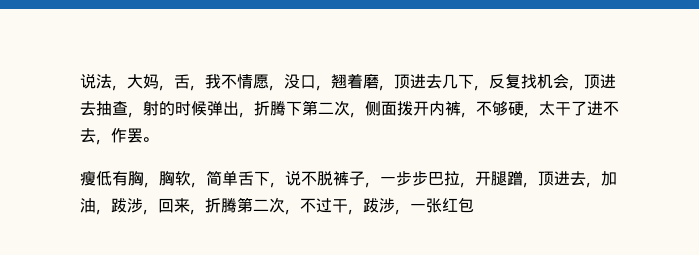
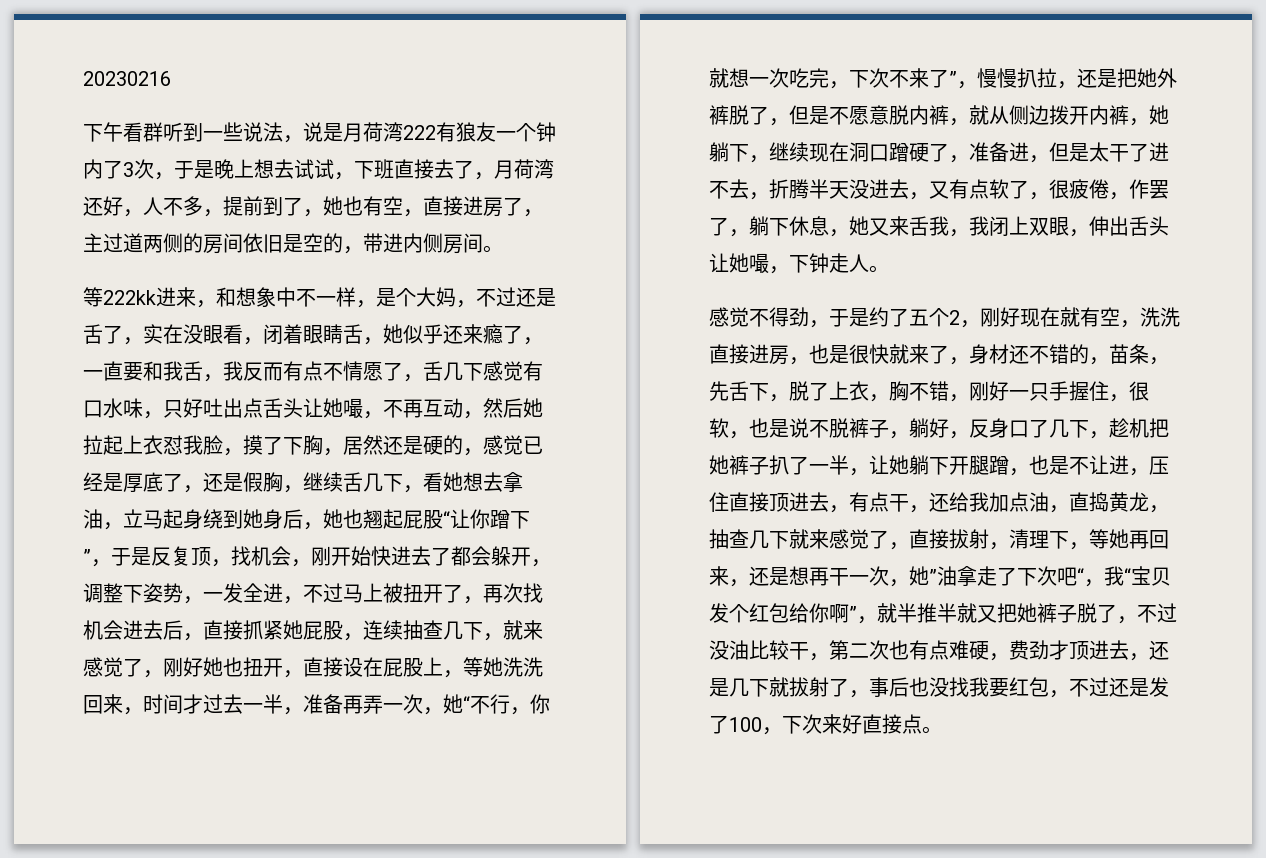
- 说法，大妈，舌，我不情愿，没口，翘着磨，顶进去几下，反复找机会，顶进去抽查，射的时候弹出，折腾下第二次，侧面拨开内裤，不够硬，太干了进不去，作罢。
- 瘦低有胸，胸软，简单舌下，说不脱裤子，一步步巴拉，开腿蹭，顶进去，加油，跋涉，回来，折腾第二次，不过干，跋涉，一张红包
+ 20230216
+ 下午看群听到一些说法，说是月荷湾222有狼友一个钟内了3次，于是晚上想去试试，下班直接去了，月荷湾还好，人不多，提前到了，她也有空，直接进房了，主过道两侧的房间依旧是空的，带进内侧房间。
+ 等222kk进来，和想象中不一样，是个大妈，不过还是舌了，实在没眼看，闭着眼睛舌，她似乎还来瘾了，一直要和我舌，我反而有点不情愿了，舌几下感觉有口水味，只好吐出点舌头让她嘬，不再互动，然后她拉起上衣怼我脸，摸了下胸，居然还是硬的，感觉已经是厚底了，还是假胸，继续舌几下，看她想去拿油，立马起身绕到她身后，她也翘起屁股“让你蹭下”，于是反复顶，找机会，刚开始快进去了都会躲开，调整下姿势，一发全进，不过马上被扭开了，再次找机会进去后，直接抓紧她屁股，连续抽查几下，就来感觉了，刚好她也扭开，直接设在屁股上，等她洗洗回来，时间才过去一半，准备再弄一次，她“不行，你就想一次吃完，下次不来了”，慢慢扒拉，还是把她外裤脱了，但是不愿意脱内裤，就从侧边拨开内裤，她躺下，继续现在洞口蹭硬了，准备进，但是太干了进不去，折腾半天没进去，又有点软了，很疲倦，作罢了，躺下休息，她又来舌我，我闭上双眼，伸出舌头让她嘬，下钟走人。
+ 感觉不得劲，于是约了五个2，刚好现在就有空，洗洗直接进房，也是很快就来了，身材还不错的，苗条，先舌下，脱了上衣，胸不错，刚好一只手握住，很软，也是说不脱裤子，躺好，反身口了几下，趁机把她裤子扒了一半，让她躺下开腿蹭，也是不让进，压住直接顶进去，有点干，还给我加点油，直捣黄龙，抽查几下就来感觉了，直接拔射，清理下，等她再回来，还是想再干一次，她”油拿走了下次吧“，我“宝贝发个红包给你啊”，就半推半就又把她裤子脱了，不过没油比较干，第二次也有点难硬，费劲才顶进去，还是几下就拔射了，事后也没找我要红包，不过还是发了100，下次来好直接点。

